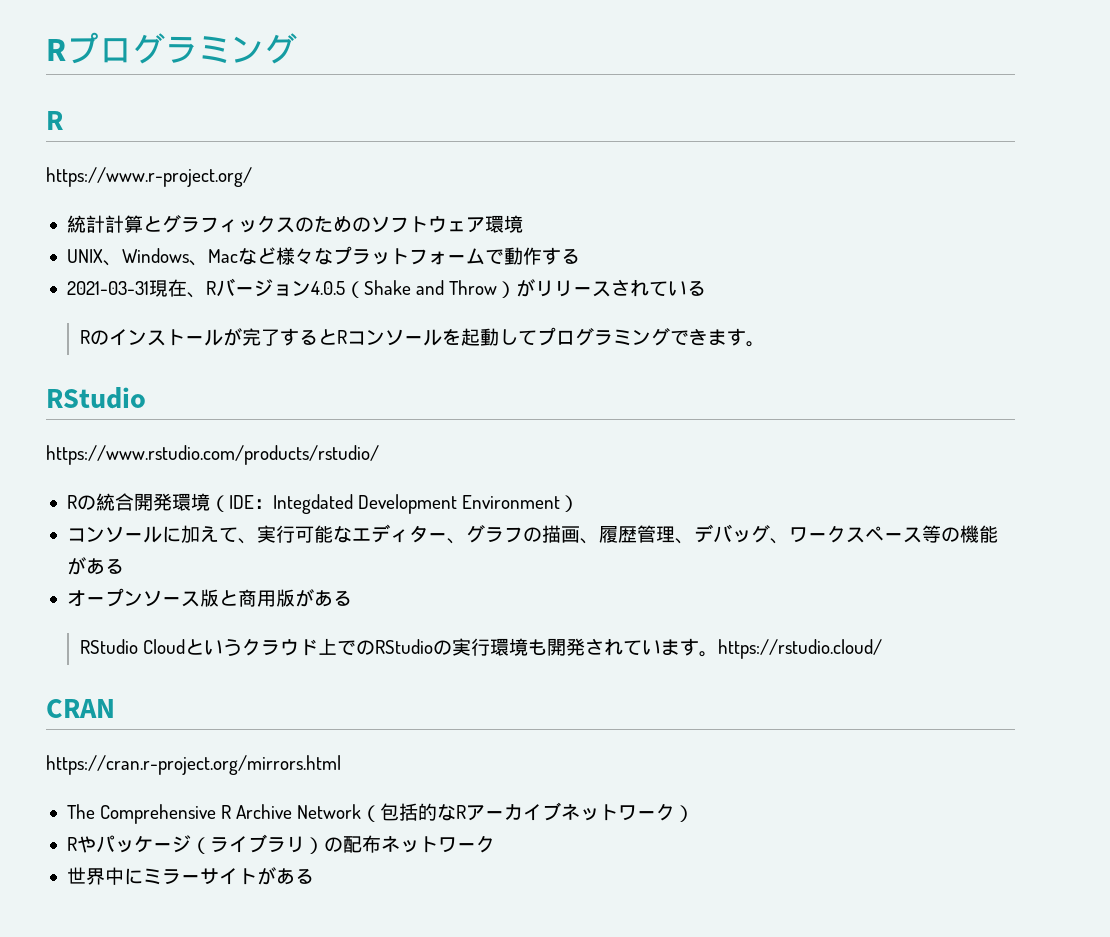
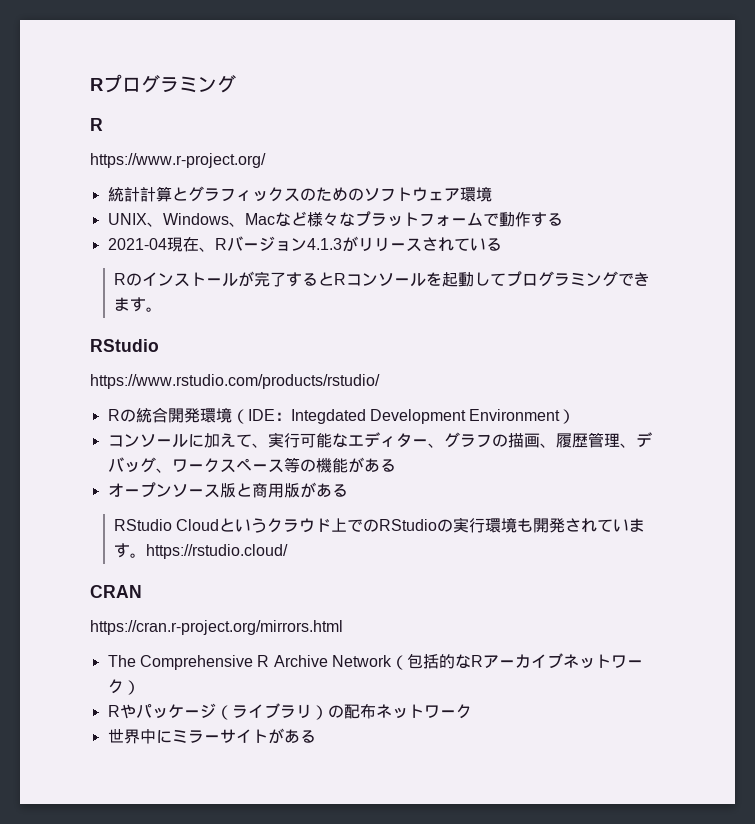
- 2021-03-31現在、Rバージョン4.0.5（Shake and Throw）がリリースされている
+ 2021-04現在、Rバージョン4.1.3がリリースされている

